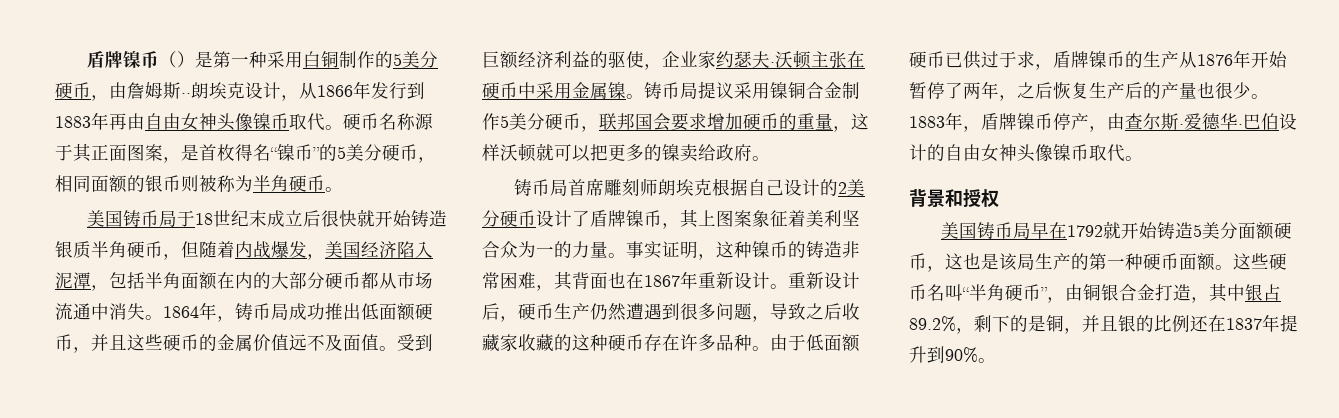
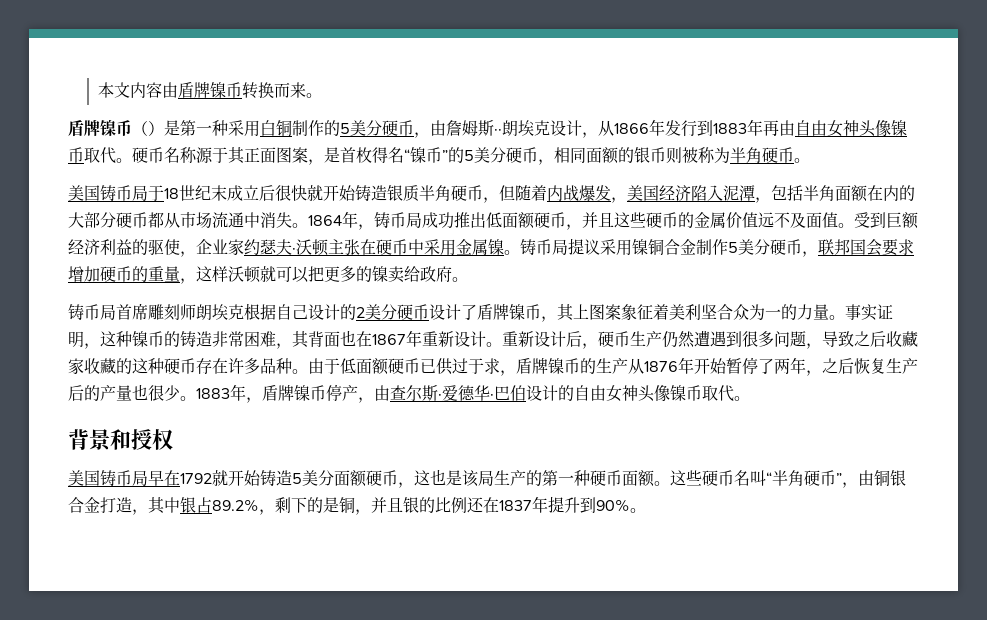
+ 本文内容由盾牌镍币转换而来。

